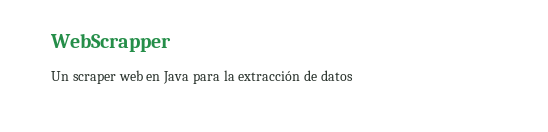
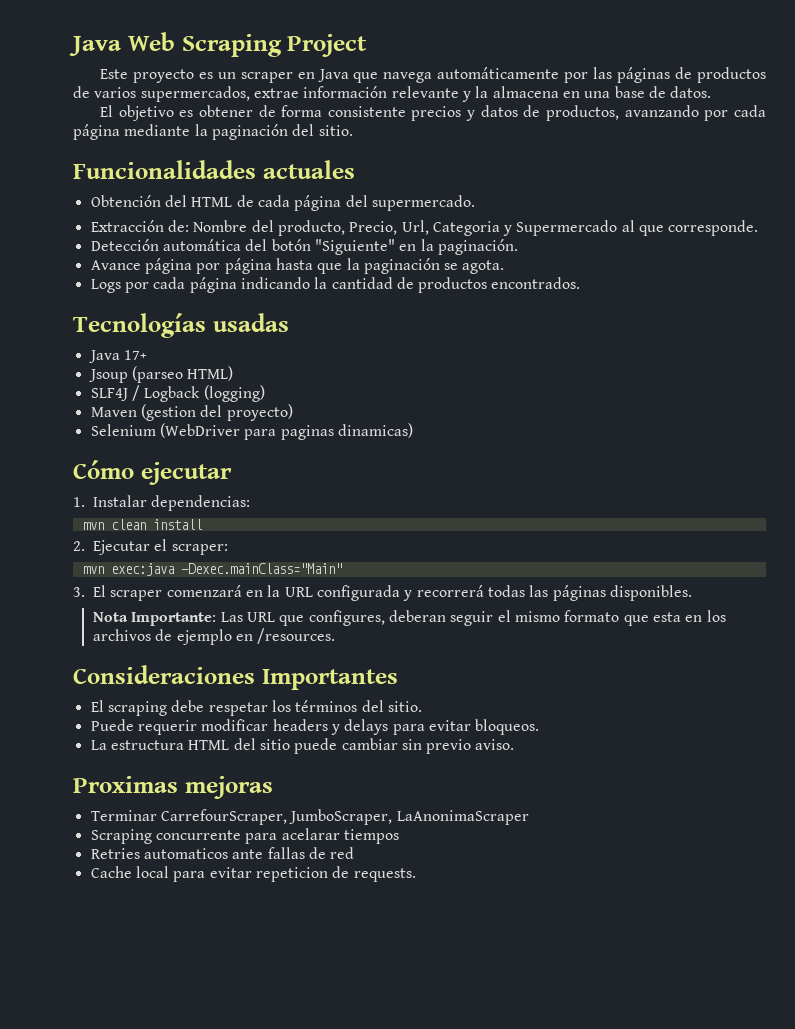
- WebScrapper
- Un scraper web en Java para la extracción de datos
+ Java Web Scraping Project
+ Este proyecto es un scraper en Java que navega automáticamente por las páginas de productos de varios supermercados, extrae información relevante y la almacena en una base de datos.
+ El objetivo es obtener de forma consistente precios y datos de productos, avanzando por cada página mediante la paginación del sitio.
+ Funcionalidades actuales
+ Obtención del HTML de cada página del supermercado.
+ Extracción de: Nombre del producto, Precio, Url, Categoria y Supermercado al que corresponde.
+ Detección automática del botón "Siguiente" en la paginación.
+ Avance página por página hasta que la paginación se agota.
+ Logs por cada página indicando la cantidad de productos encontrados.
+ Tecnologías usadas
+ Java 17+
+ Jsoup (parseo HTML)
+ SLF4J / Logback (logging)
+ Maven (gestion del proyecto)
+ Selenium (WebDriver para paginas dinamicas)
+ Cómo ejecutar
+ 1. Instalar dependencias:
+ mvn clean install
+ 2. Ejecutar el scraper:
+ mvn exec:java -Dexec.mainClass="Main"
+ 3. El scraper comenzará en la URL configurada y recorrerá todas las páginas disponibles.
+ Nota Importante: Las URL que configures, deberan seguir el mismo formato que esta en los archivos de ejemplo en /resources.
+ Consideraciones Importantes
+ El scraping debe respetar los términos del sitio.
+ Puede requerir modificar headers y delays para evitar bloqueos.
+ La estructura HTML del sitio puede cambiar sin previo aviso.
+ Proximas mejoras
+ Terminar CarrefourScraper, JumboScraper, LaAnonimaScraper
+ Scraping concurrente para acelarar tiempos
+ Retries automaticos ante fallas de red
+ Cache local para evitar repeticion de requests.

